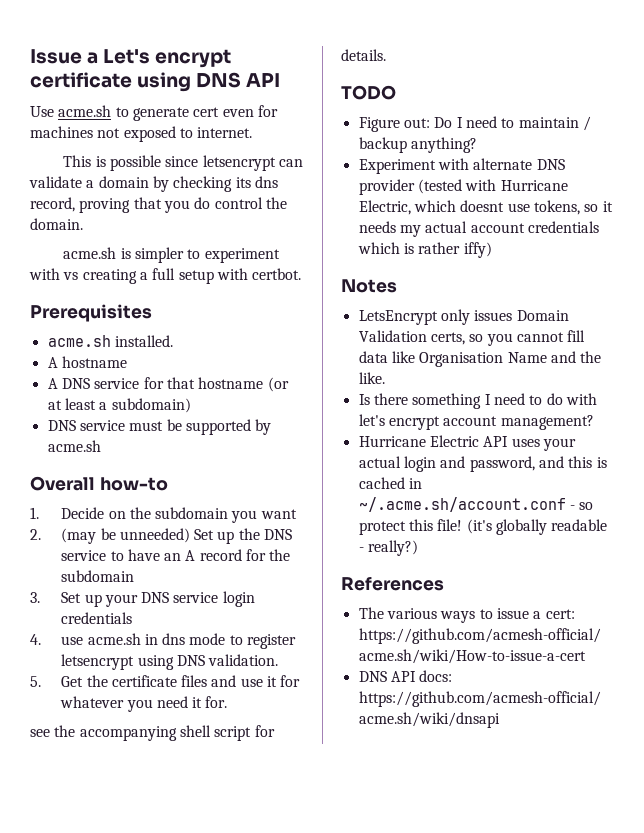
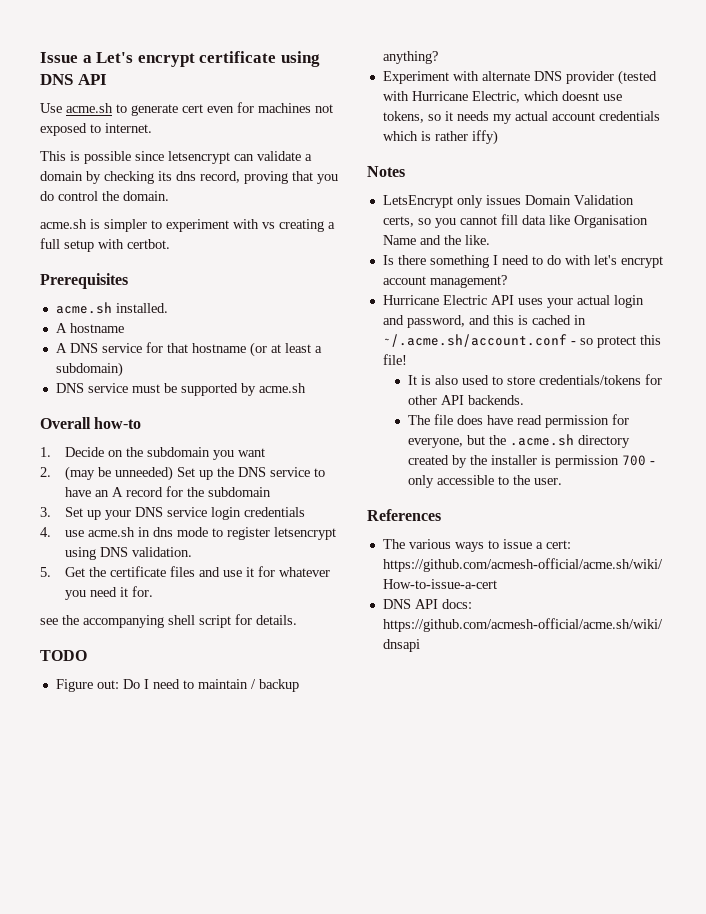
- Hurricane Electric API uses your actual login and password, and this is cached in ~/.acme.sh/account.conf - so protect this file! (it's globally readable - really?)
+ Hurricane Electric API uses your actual login and password, and this is cached in ~/.acme.sh/account.conf - so protect this file!
+ It is also used to store credentials/tokens for other API backends.
+ The file does have read permission for everyone, but the .acme.sh directory created by the installer is permission 700 - only accessible to the user.

